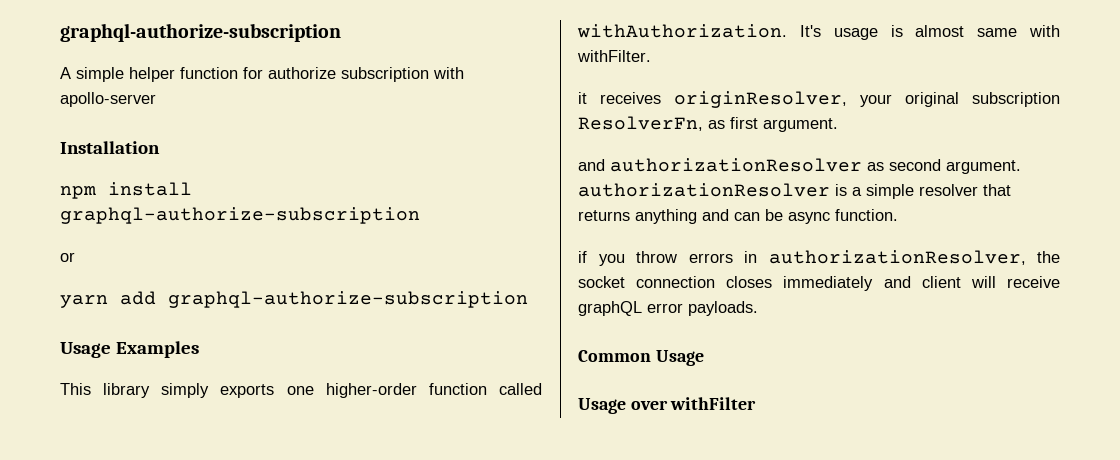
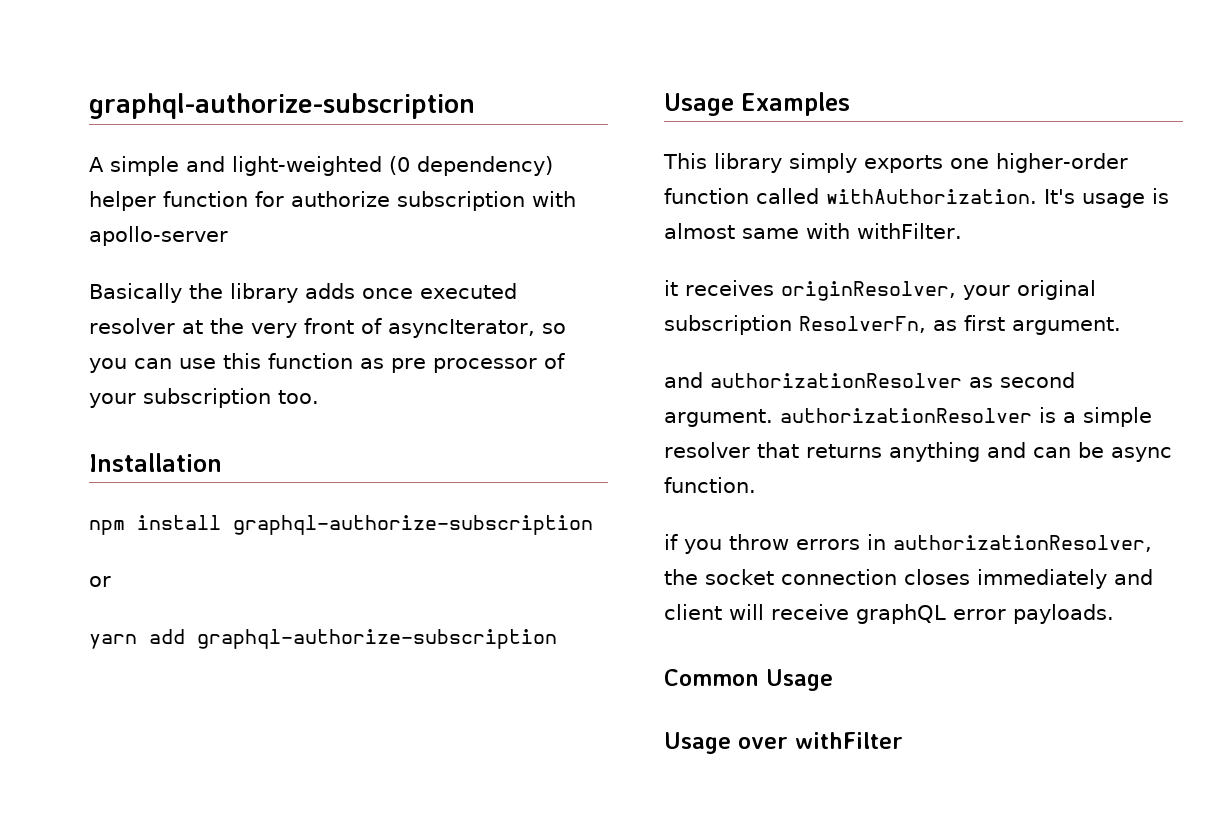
- A simple helper function for authorize subscription with apollo-server
+ A simple and light-weighted (0 dependency) helper function for authorize subscription with apollo-server
+ Basically the library adds once executed resolver at the very front of asyncIterator, so you can use this function as pre processor of your subscription too.

